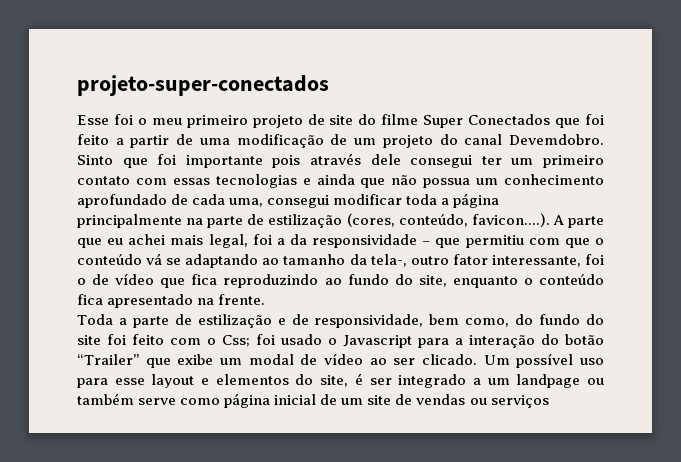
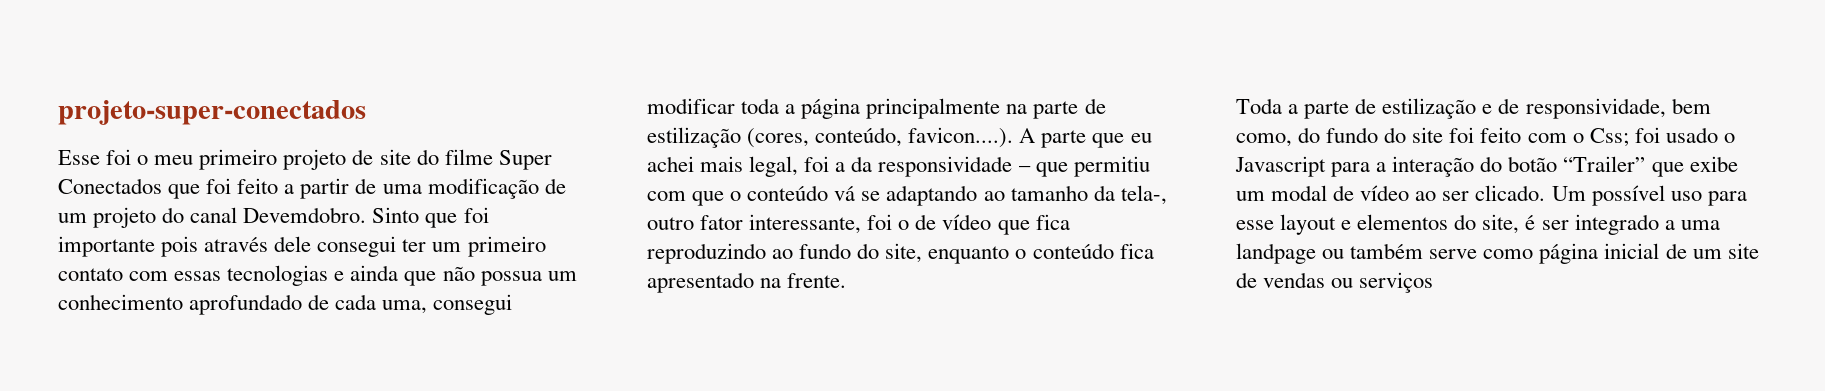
- Um possível uso para esse layout e elementos do site, é ser integrado a um landpage ou também serve como página inicial de um site de vendas ou serviços
+ Um possível uso para esse layout e elementos do site, é ser integrado a uma landpage ou também serve como página inicial de um site de vendas ou serviços

